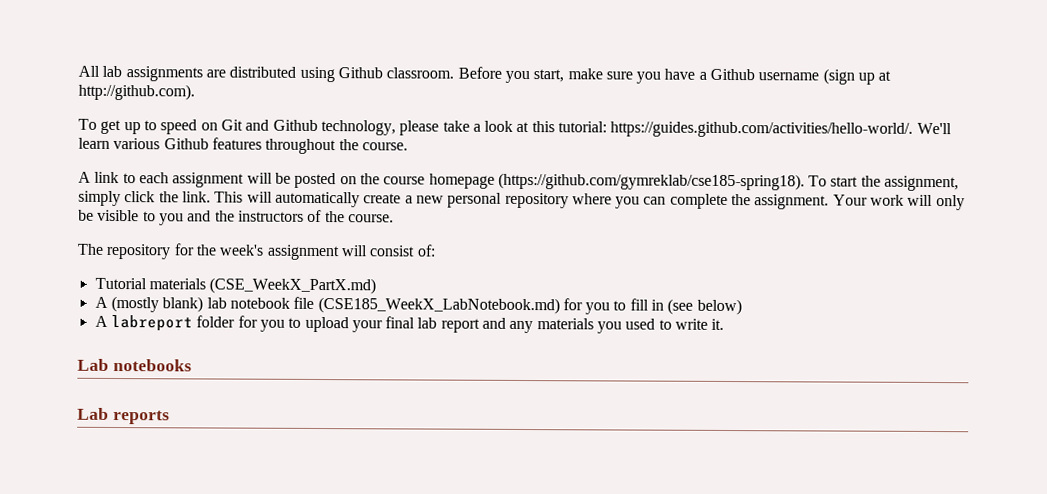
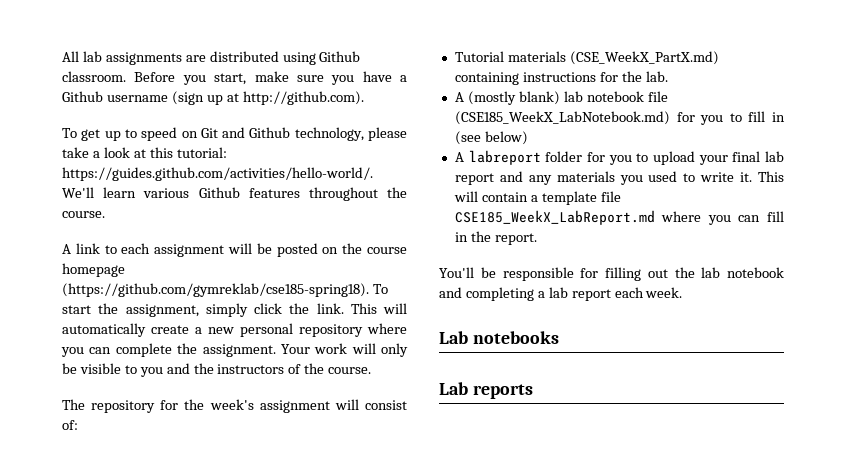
- Tutorial materials (CSE_WeekX_PartX.md)
+ Tutorial materials (CSE_WeekX_PartX.md) containing instructions for the lab.
+ This will contain a template file CSE185_WeekX_LabReport.md where you can fill in the report.
+ You'll be responsible for filling out the lab notebook and completing a lab report each week.

